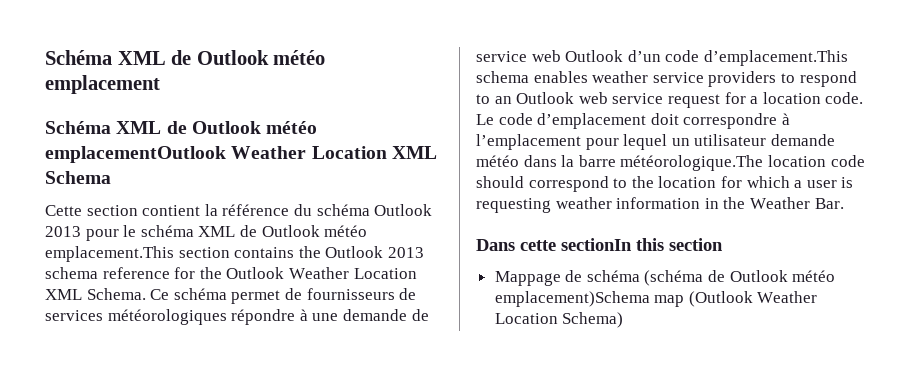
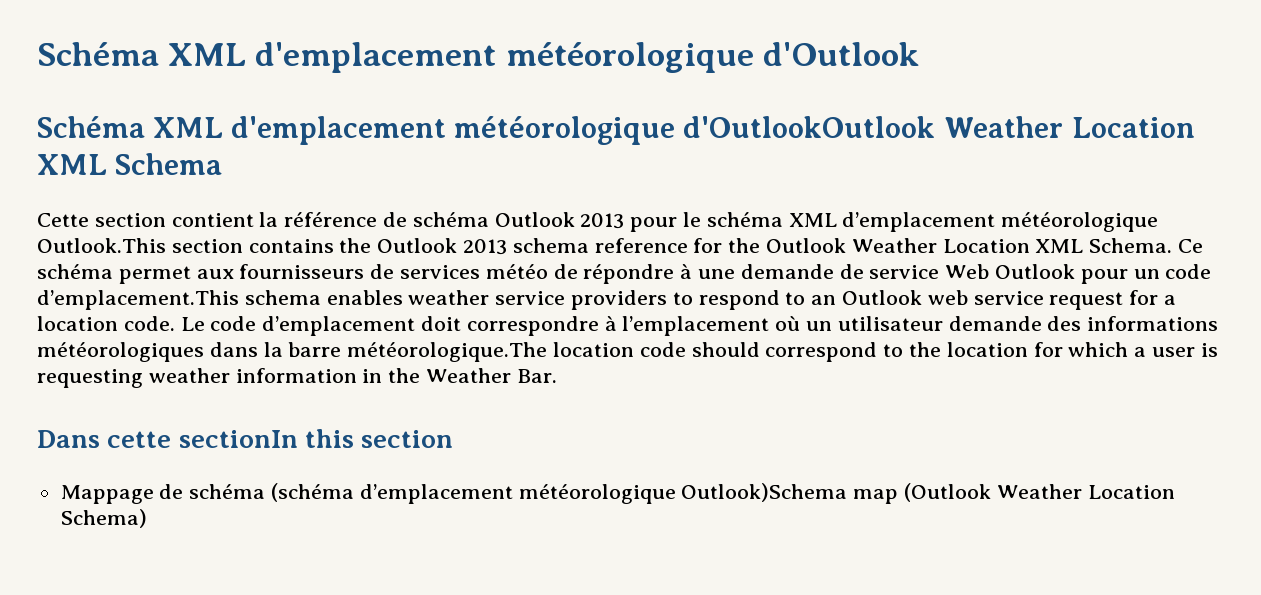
- Schéma XML de Outlook météo emplacement
- Schéma XML de Outlook météo emplacementOutlook Weather Location XML Schema
+ Schéma XML d'emplacement météorologique d'Outlook
+ Schéma XML d'emplacement météorologique d'OutlookOutlook Weather Location XML Schema
- Cette section contient la référence du schéma Outlook 2013 pour le schéma XML de Outlook météo emplacement.This section contains the Outlook 2013 schema reference for the Outlook Weather Location XML Schema.
+ Cette section contient la référence de schéma Outlook 2013 pour le schéma XML d’emplacement météorologique Outlook.This section contains the Outlook 2013 schema reference for the Outlook Weather Location XML Schema.
- Ce schéma permet de fournisseurs de services météorologiques répondre à une demande de service web Outlook d’un code d’emplacement.This schema enables weather service providers to respond to an Outlook web service request for a location code.
+ Ce schéma permet aux fournisseurs de services météo de répondre à une demande de service Web Outlook pour un code d’emplacement.This schema enables weather service providers to respond to an Outlook web service request for a location code.
- Le code d’emplacement doit correspondre à l’emplacement pour lequel un utilisateur demande météo dans la barre météorologique.The location code should correspond to the location for which a user is requesting weather information in the Weather Bar.
+ Le code d’emplacement doit correspondre à l’emplacement où un utilisateur demande des informations météorologiques dans la barre météorologique.The location code should correspond to the location for which a user is requesting weather information in the Weather Bar.
- Mappage de schéma (schéma de Outlook météo emplacement)Schema map (Outlook Weather Location Schema)
+ Mappage de schéma (schéma d’emplacement météorologique Outlook)Schema map (Outlook Weather Location Schema)

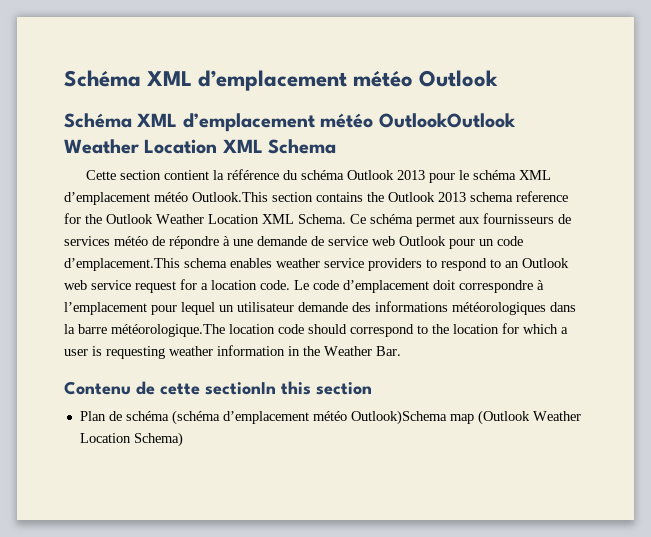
- Schéma XML d'emplacement météorologique d'Outlook
- Schéma XML d'emplacement météorologique d'OutlookOutlook Weather Location XML Schema
+ Schéma XML d’emplacement météo Outlook
+ Schéma XML d’emplacement météo OutlookOutlook Weather Location XML Schema
- Cette section contient la référence de schéma Outlook 2013 pour le schéma XML d’emplacement météorologique Outlook.This section contains the Outlook 2013 schema reference for the Outlook Weather Location XML Schema.
+ Cette section contient la référence du schéma Outlook 2013 pour le schéma XML d’emplacement météo Outlook.This section contains the Outlook 2013 schema reference for the Outlook Weather Location XML Schema.
- Ce schéma permet aux fournisseurs de services météo de répondre à une demande de service Web Outlook pour un code d’emplacement.This schema enables weather service providers to respond to an Outlook web service request for a location code.
+ Ce schéma permet aux fournisseurs de services météo de répondre à une demande de service web Outlook pour un code d’emplacement.This schema enables weather service providers to respond to an Outlook web service request for a location code.
- Le code d’emplacement doit correspondre à l’emplacement où un utilisateur demande des informations météorologiques dans la barre météorologique.The location code should correspond to the location for which a user is requesting weather information in the Weather Bar.
+ Le code d’emplacement doit correspondre à l’emplacement pour lequel un utilisateur demande des informations météorologiques dans la barre météorologique.The location code should correspond to the location for which a user is requesting weather information in the Weather Bar.
- Dans cette sectionIn this section
+ Contenu de cette sectionIn this section
- Mappage de schéma (schéma d’emplacement météorologique Outlook)Schema map (Outlook Weather Location Schema)
+ Plan de schéma (schéma d’emplacement météo Outlook)Schema map (Outlook Weather Location Schema)

